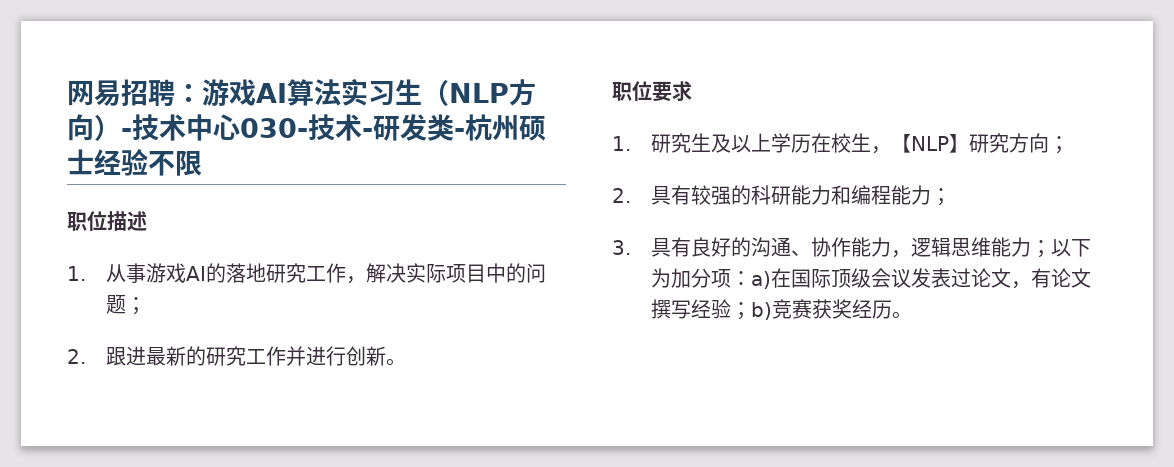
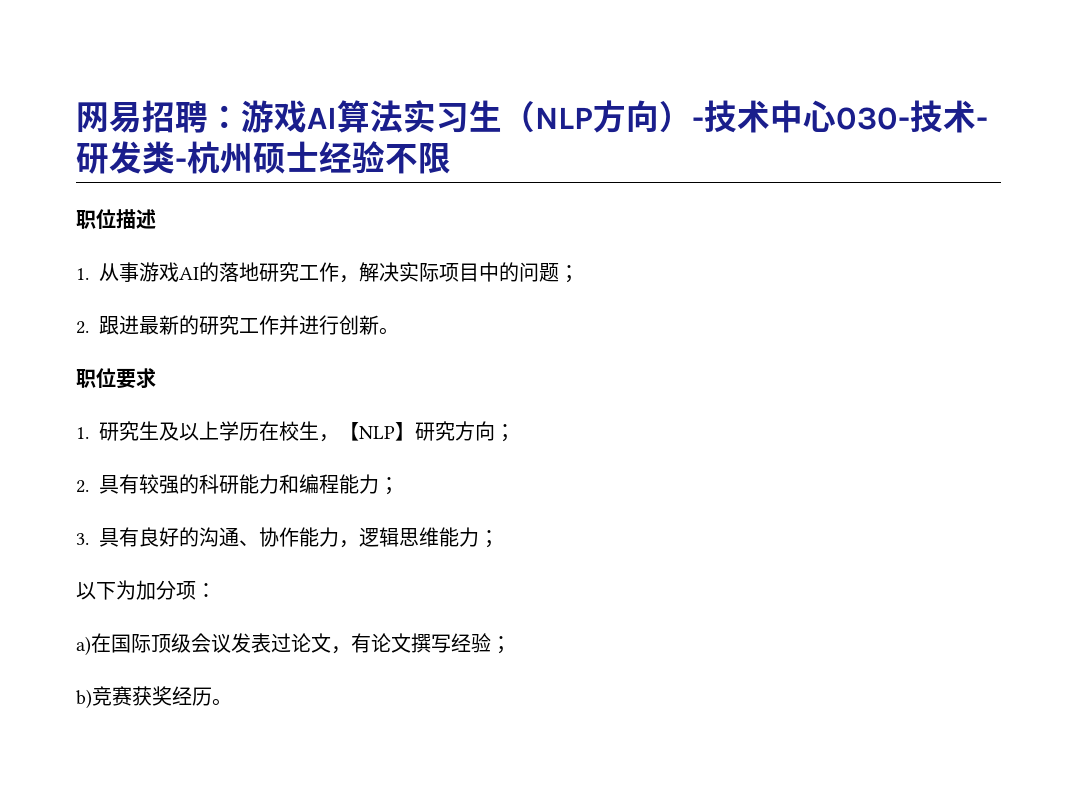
- 3.具有良好的沟通、协作能力，逻辑思维能力；以下为加分项：a)在国际顶级会议发表过论文，有论文撰写经验；b)竞赛获奖经历。
+ 3.具有良好的沟通、协作能力，逻辑思维能力；
+ 以下为加分项：
+ a)在国际顶级会议发表过论文，有论文撰写经验；
+ b)竞赛获奖经历。

